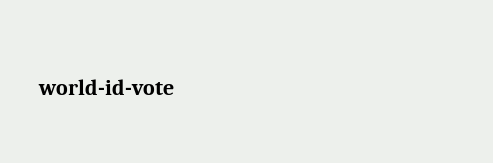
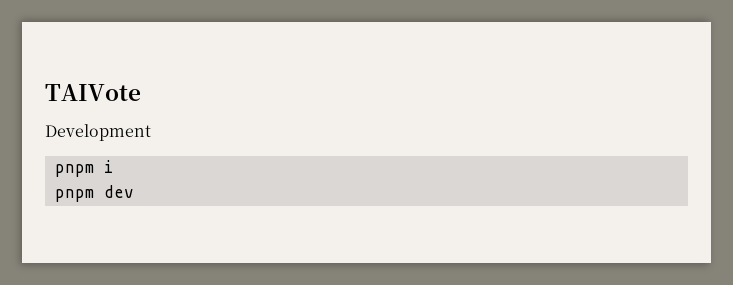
- world-id-vote
+ TAIVote
+ Development
+ pnpm i
+ pnpm dev

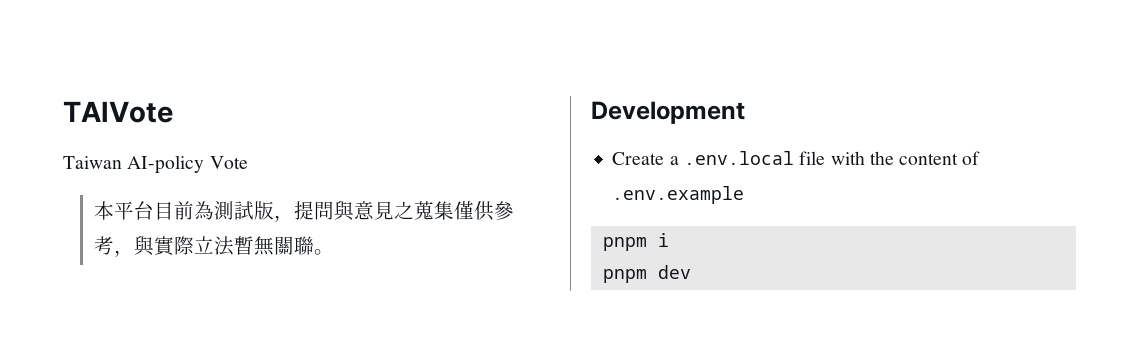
+ Taiwan AI-policy Vote
+ 本平台目前為測試版，提問與意見之蒐集僅供參考，與實際立法暫無關聯。
  Development
+ Create a .env.local file with the content of .env.example

